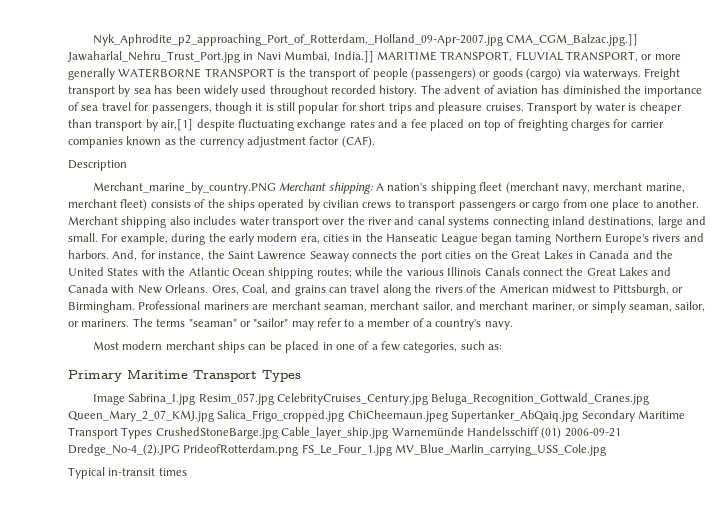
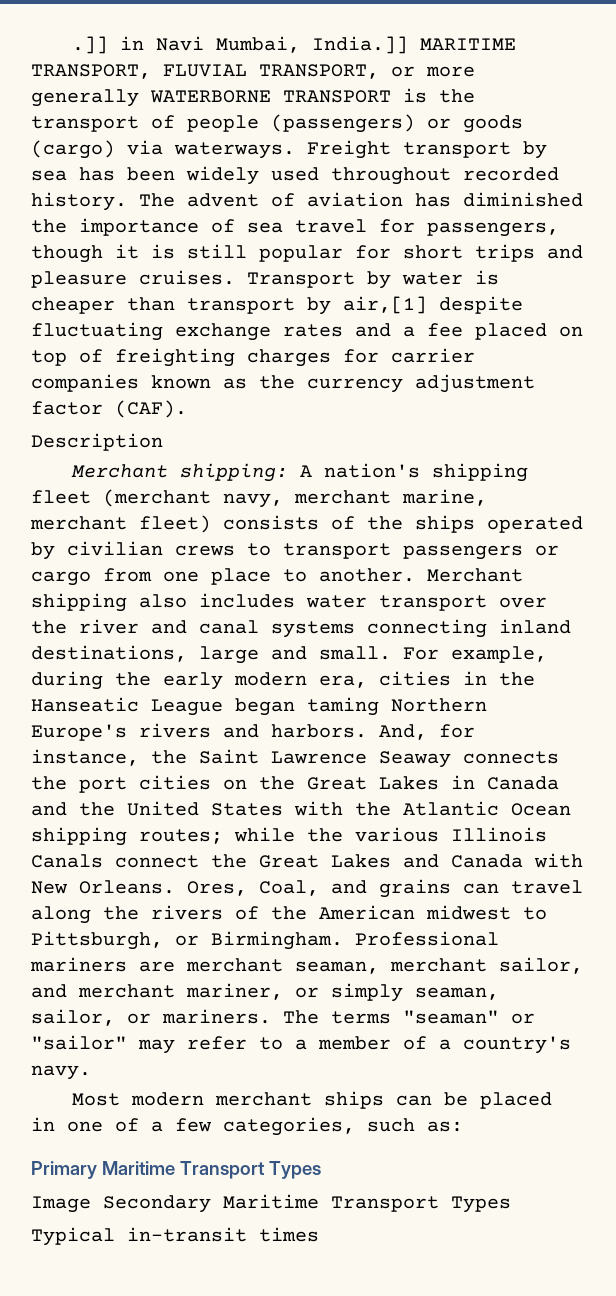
- Nyk_Aphrodite_p2_approaching_Port_of_Rotterdam,_Holland_09-Apr-2007.jpg CMA_CGM_Balzac.jpg.]] Jawaharlal_Nehru_Trust_Port.jpg in Navi Mumbai, India.]]
+ .]] in Navi Mumbai, India.]]
- Merchant_marine_by_country.PNG Merchant shipping: A nation's shipping fleet (merchant navy, merchant marine, merchant fleet) consists of the ships operated by civilian crews to transport passengers or cargo from one place to another.
+ Merchant shipping: A nation's shipping fleet (merchant navy, merchant marine, merchant fleet) consists of the ships operated by civilian crews to transport passengers or cargo from one place to another.
- Image Sabrina_I.jpg Resim_057.jpg CelebrityCruises_Century.jpg Beluga_Recognition_Gottwald_Cranes.jpg Queen_Mary_2_07_KMJ.jpg Salica_Frigo_cropped.jpg ChiCheemaun.jpeg Supertanker_AbQaiq.jpg Secondary Maritime Transport Types CrushedStoneBarge.jpg Cable_layer_ship.jpg Warnemünde Handelsschiff (01) 2006-09-21 Dredge_No-4_(2).JPG PrideofRotterdam.png FS_Le_Four_1.jpg MV_Blue_Marlin_carrying_USS_Cole.jpg
+ Image Secondary Maritime Transport Types

